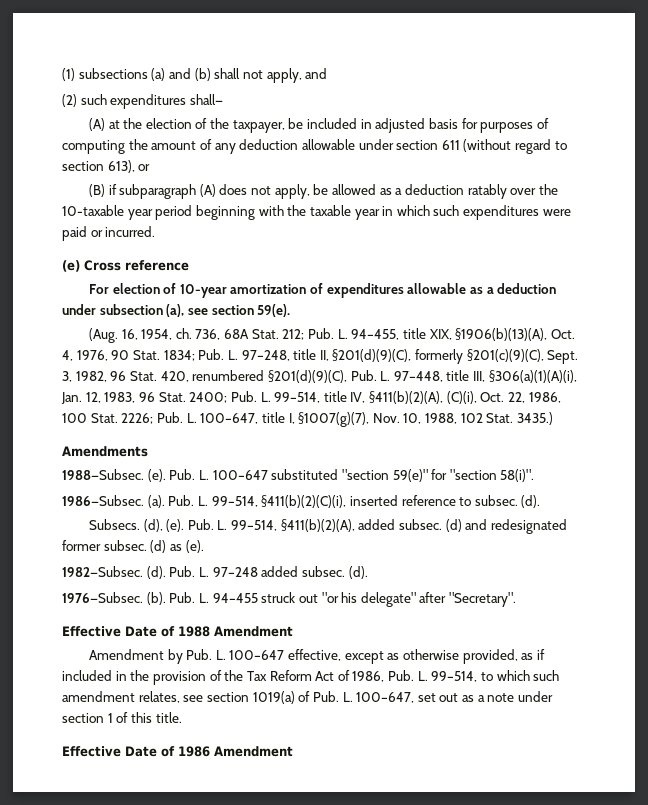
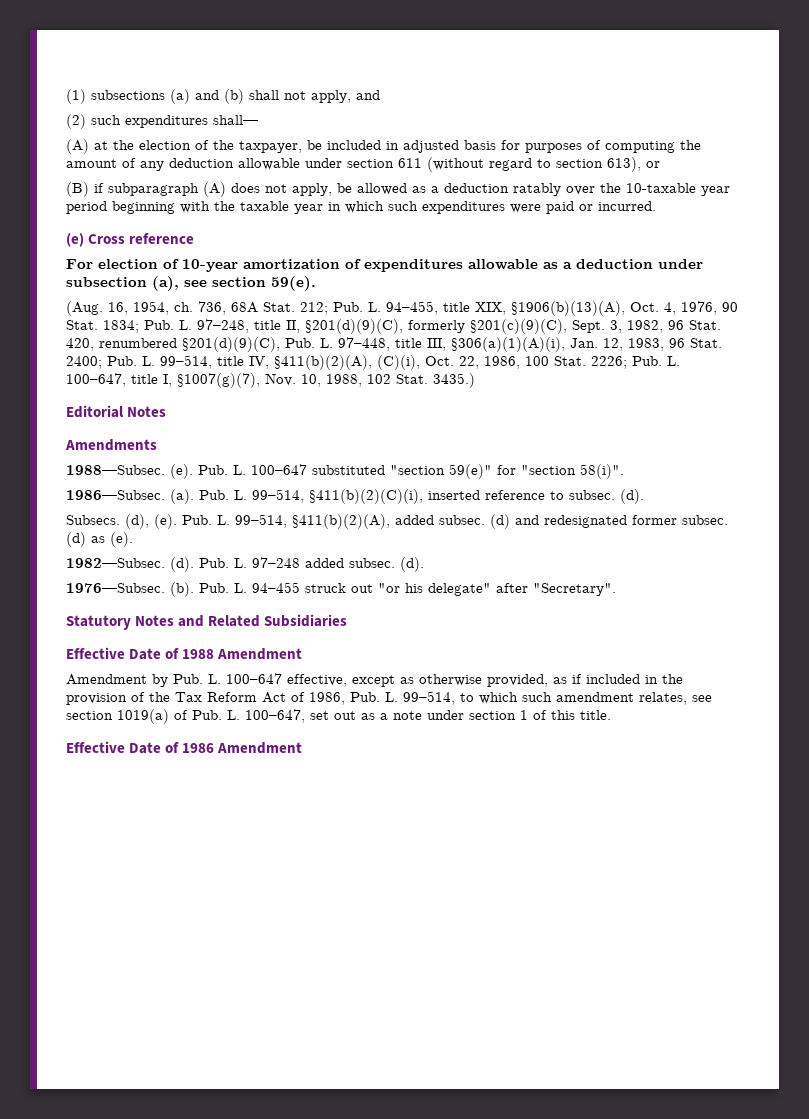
+ Editorial Notes
+ Statutory Notes and Related Subsidiaries

